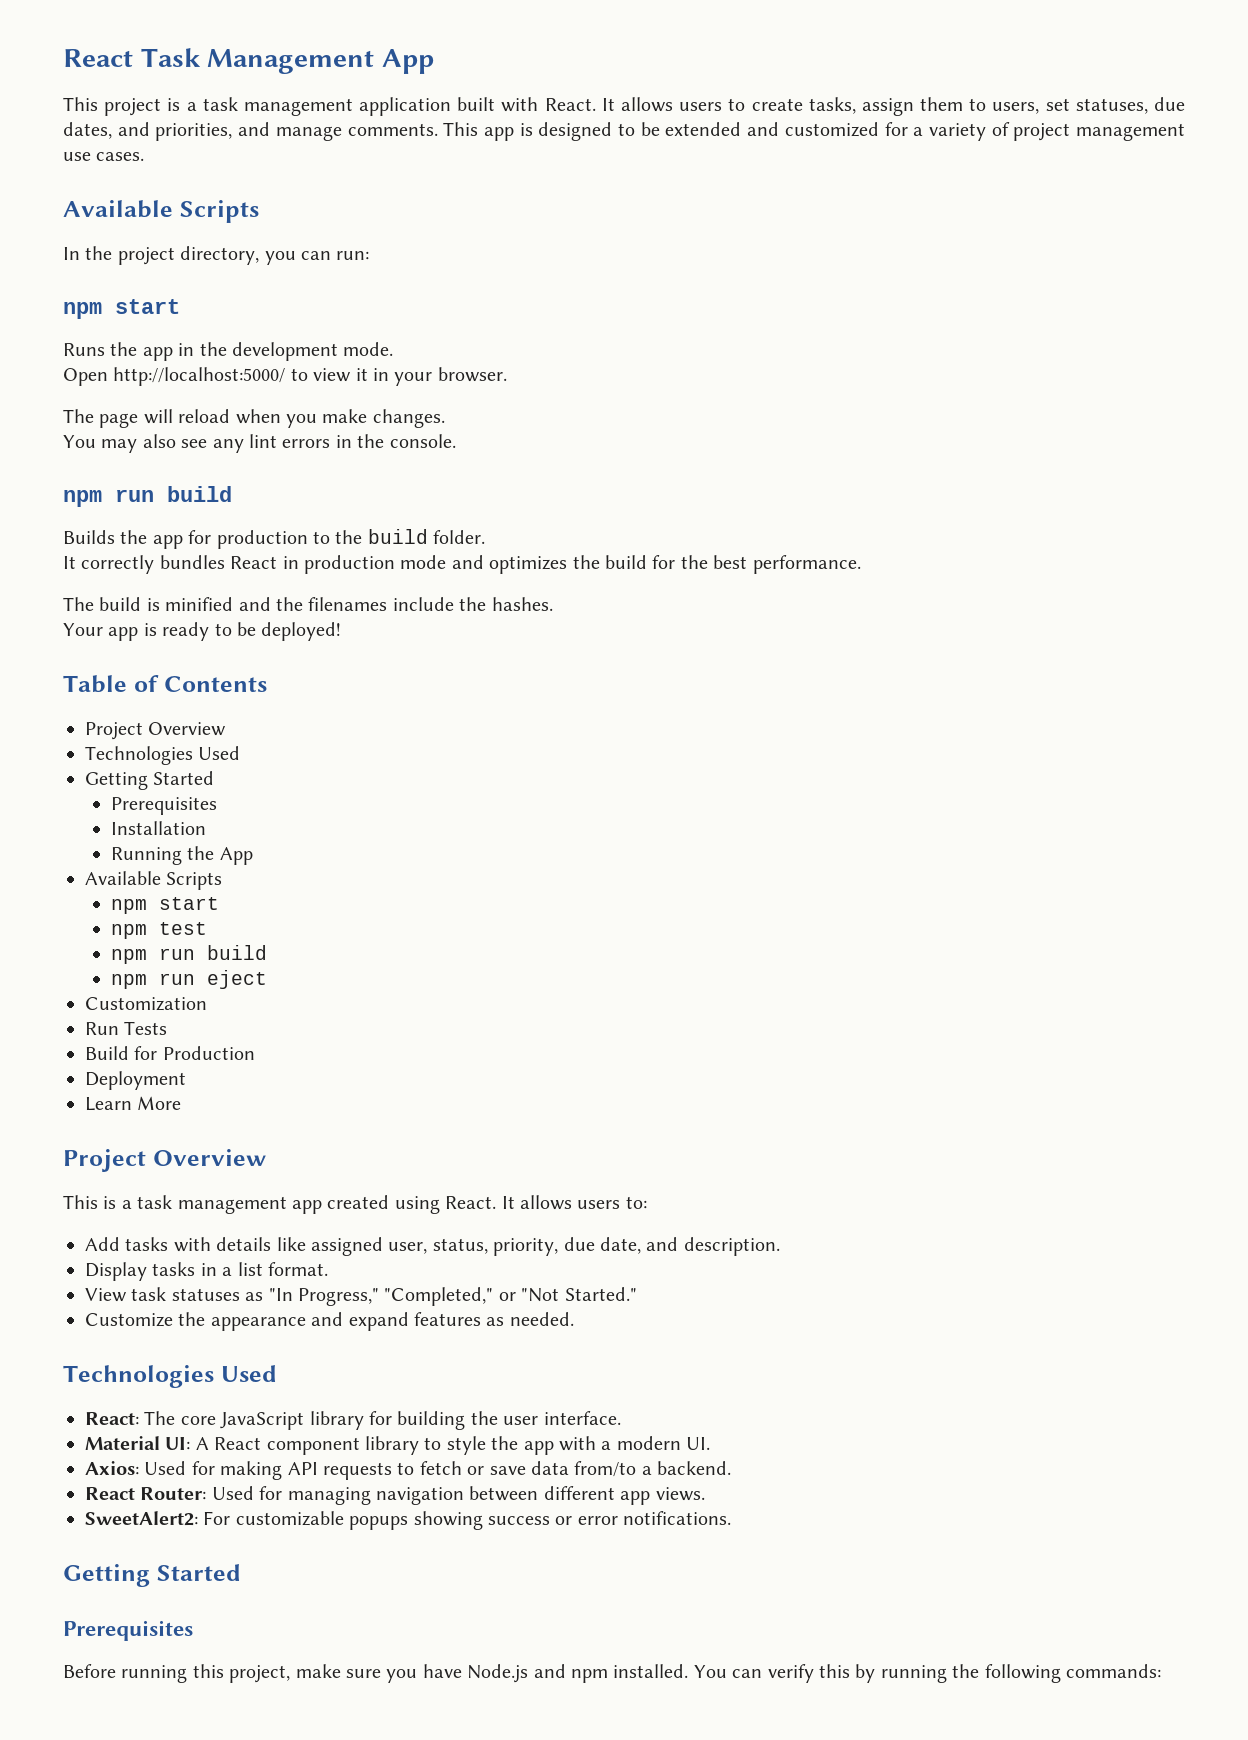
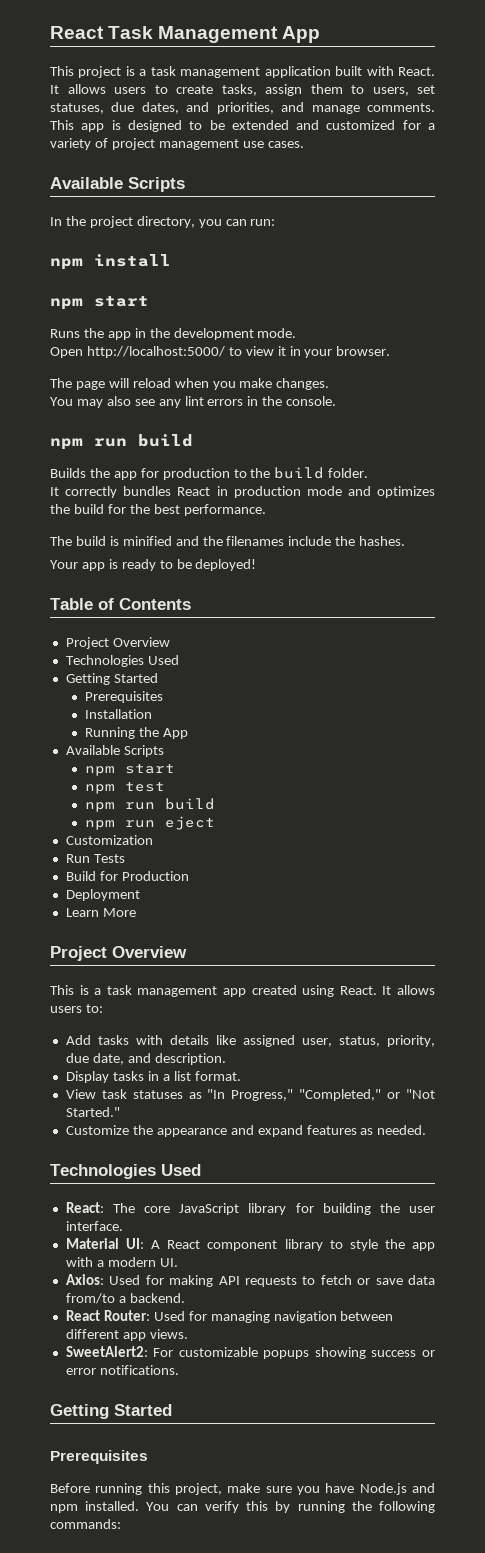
+ npm install

